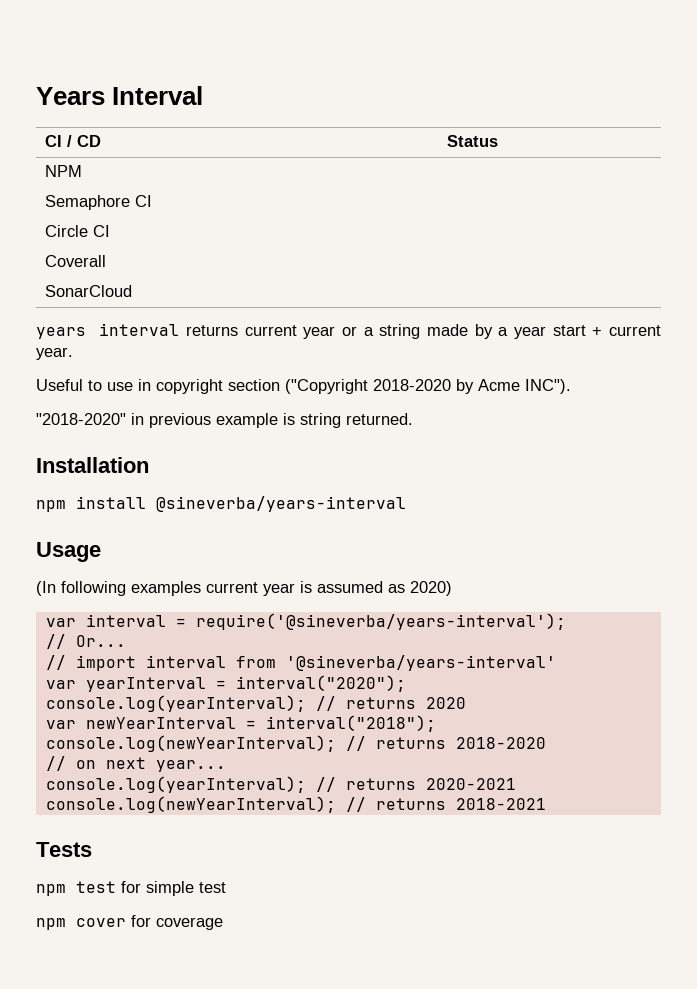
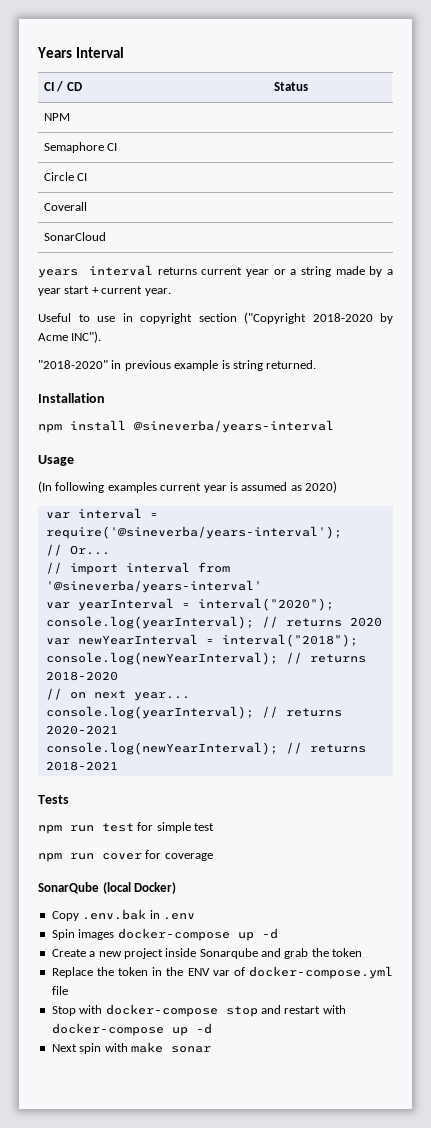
- npm test for simple test
+ npm run test for simple test
- npm cover for coverage
+ npm run cover for coverage
+ SonarQube (local Docker)
+ Copy .env.bak in .env
+ Spin images docker-compose up -d
+ Create a new project inside Sonarqube and grab the token
+ Replace the token in the ENV var of docker-compose.yml file
+ Stop with docker-compose stop and restart with docker-compose up -d
+ Next spin with make sonar

